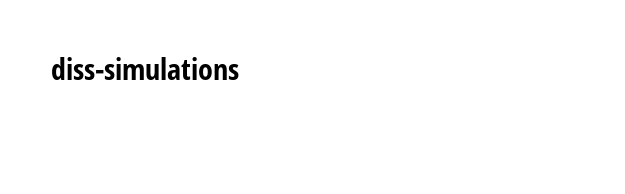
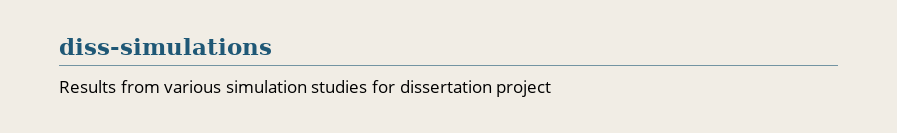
+ Results from various simulation studies for dissertation project

